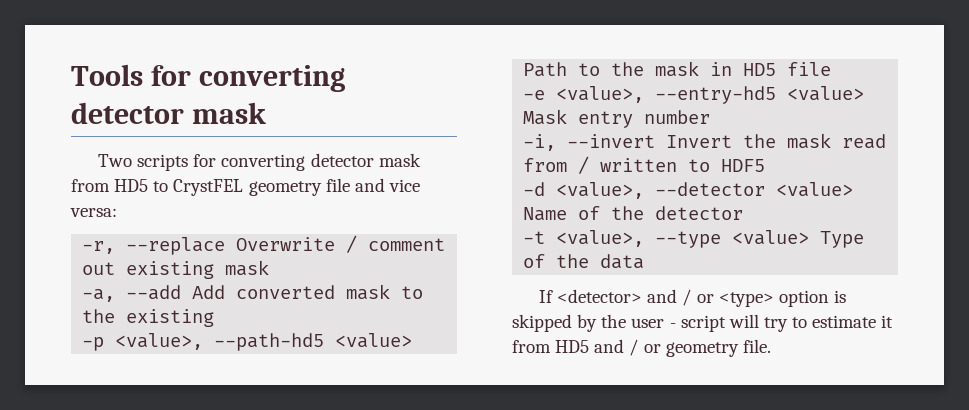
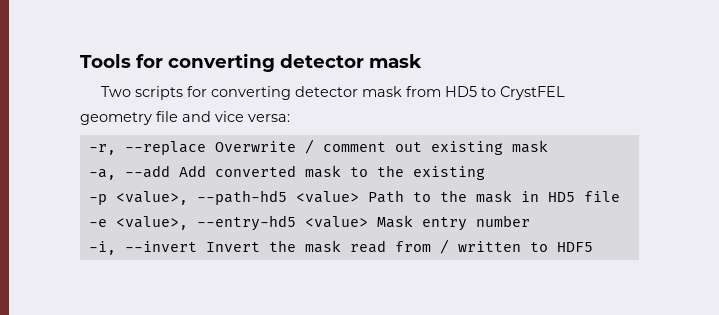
- -d <value>, --detector <value> Name of the detector
- -t <value>, --type <value> Type of the data
- If <detector> and / or <type> option is skipped by the user - script will try to estimate it from HD5 and / or geometry file.

